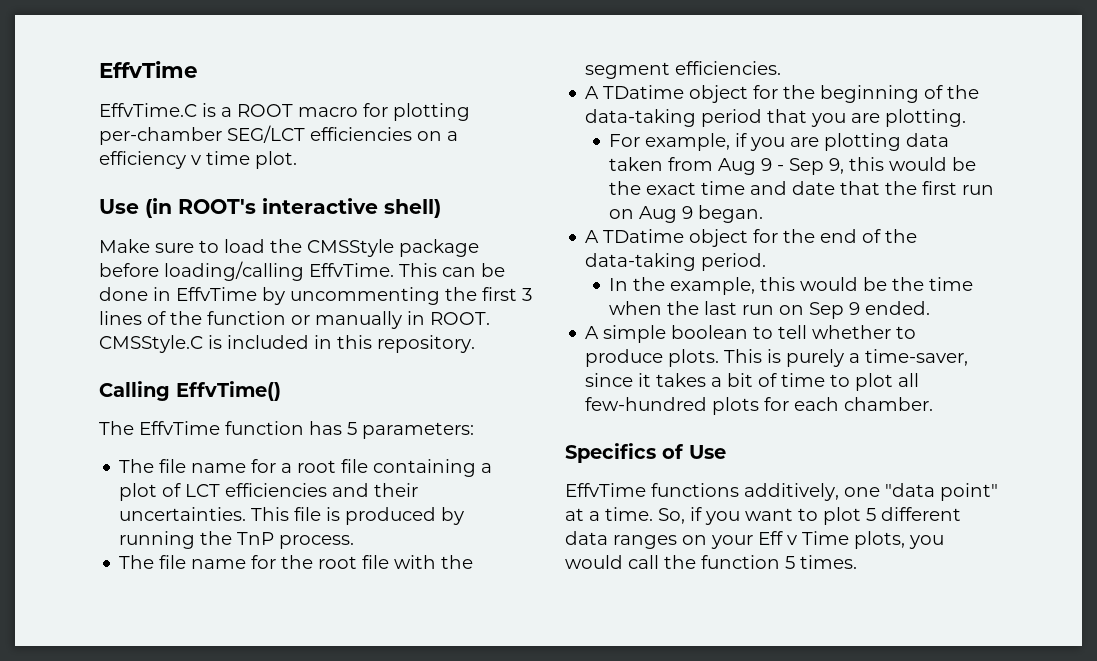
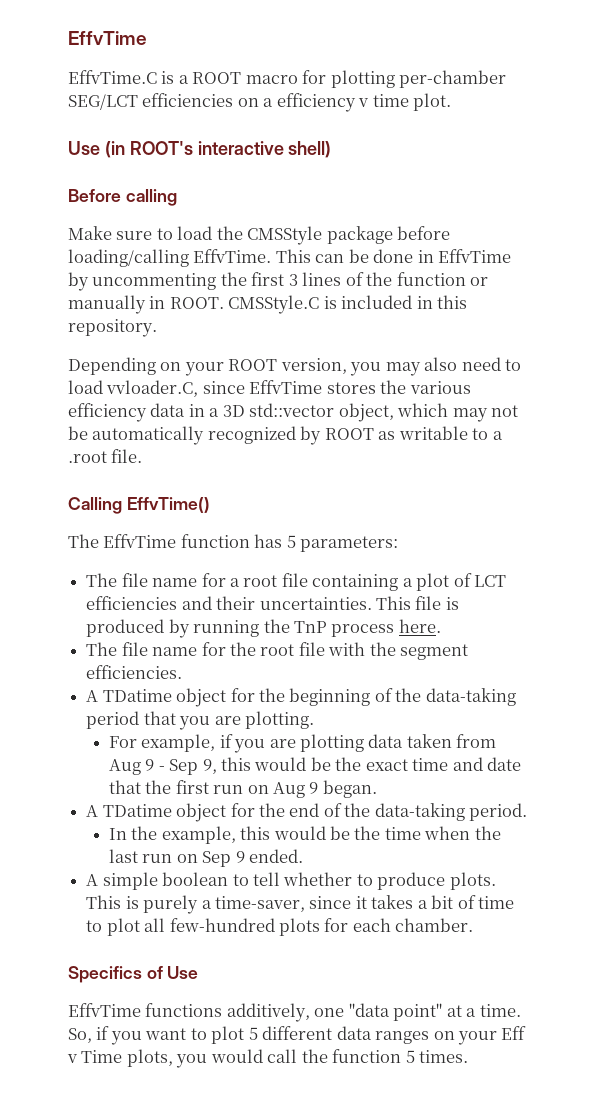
+ Before calling
+ Depending on your ROOT version, you may also need to load vvloader.C, since EffvTime stores the various efficiency data in a 3D std::vector object, which may not be automatically recognized by ROOT as writable to a .root file.
- This file is produced by running the TnP process.
+ This file is produced by running the TnP process here.

